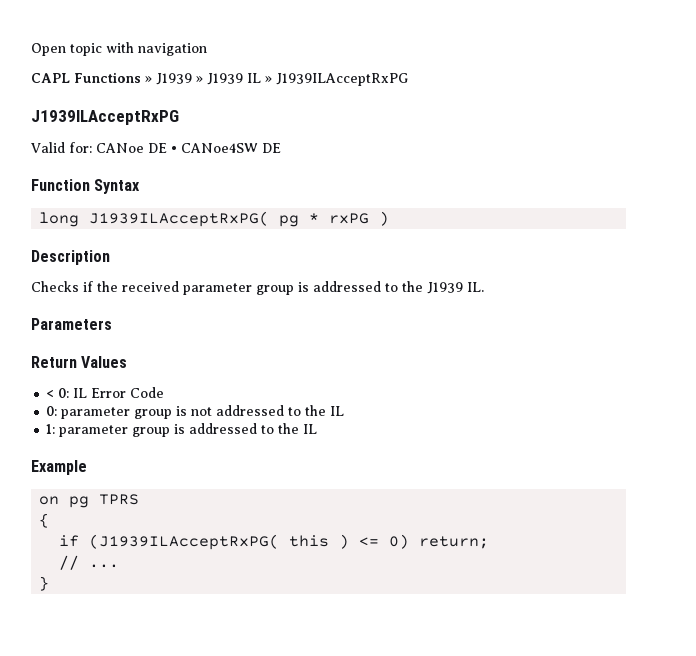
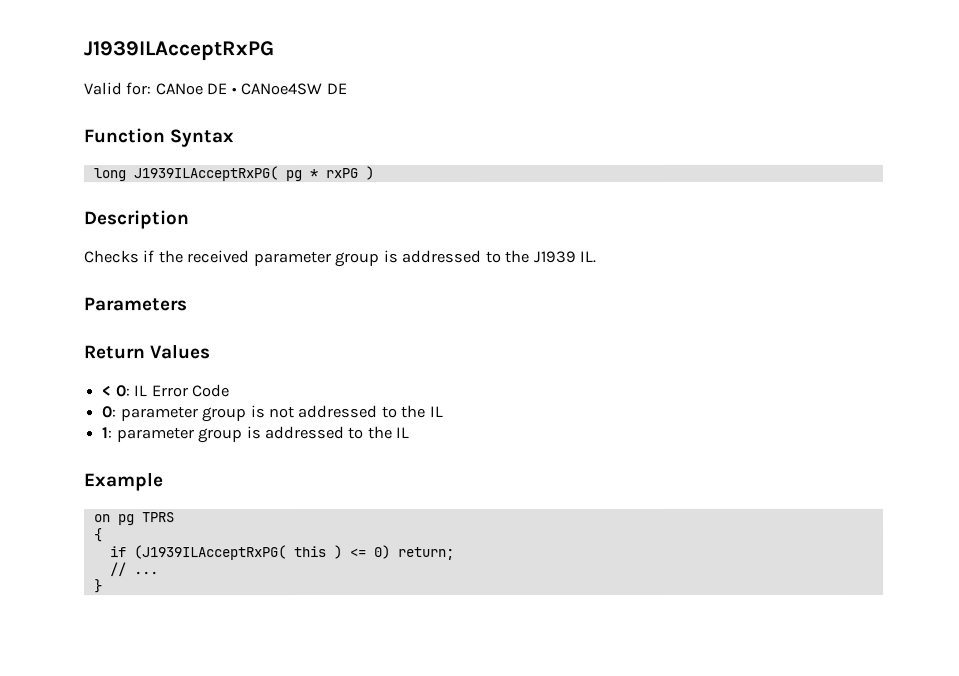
- Open topic with navigation
- CAPL Functions » J1939 » J1939 IL » J1939ILAcceptRxPG

